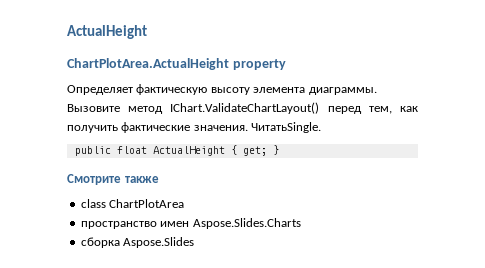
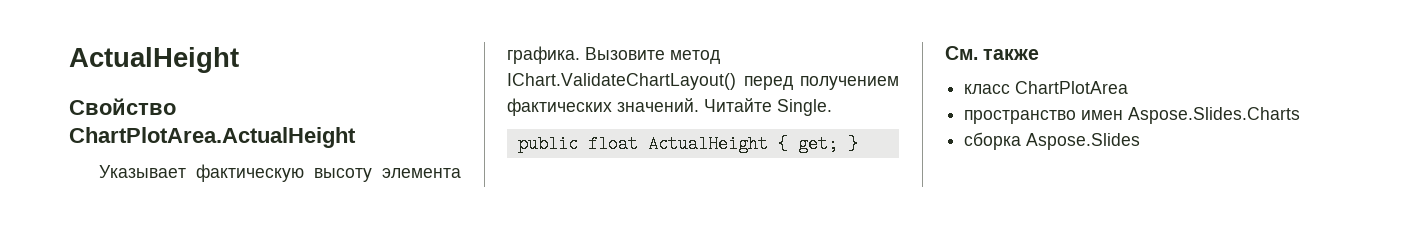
- ChartPlotArea.ActualHeight property
- Определяет фактическую высоту элемента диаграммы.
+ Свойство ChartPlotArea.ActualHeight
+ Указывает фактическую высоту элемента графика.
- Вызовите метод IChart.ValidateChartLayout() перед тем, как получить фактические значения. ЧитатьSingle.
+ Вызовите метод IChart.ValidateChartLayout() перед получением фактических значений. Читайте Single.
- Смотрите также
+ См. также
- class ChartPlotArea
+ класс ChartPlotArea

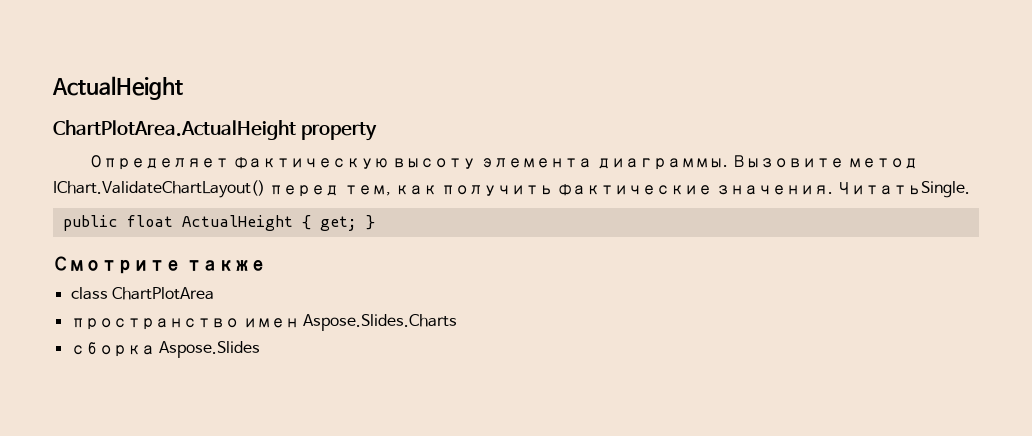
- Свойство ChartPlotArea.ActualHeight
- Указывает фактическую высоту элемента графика.
+ ChartPlotArea.ActualHeight property
+ Определяет фактическую высоту элемента диаграммы.
- Вызовите метод IChart.ValidateChartLayout() перед получением фактических значений. Читайте Single.
+ Вызовите метод IChart.ValidateChartLayout() перед тем, как получить фактические значения. ЧитатьSingle.
- См. также
+ Смотрите также
- класс ChartPlotArea
+ class ChartPlotArea

